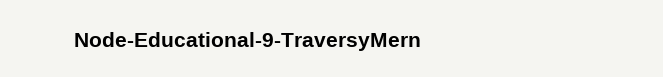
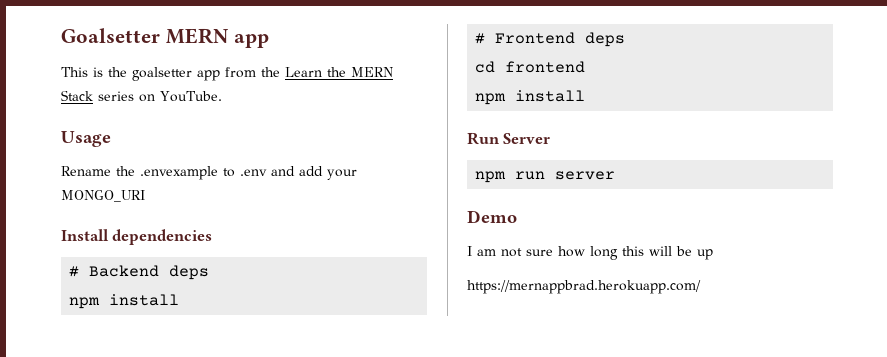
- Node-Educational-9-TraversyMern
+ Goalsetter MERN app
+ This is the goalsetter app from the Learn the MERN Stack series on YouTube.
+ Usage
+ Rename the .envexample to .env and add your MONGO_URI
+ Install dependencies
+ # Backend deps
+ npm install
+ # Frontend deps
+ cd frontend
+ npm install
+ Run Server
+ npm run server
+ Demo
+ I am not sure how long this will be up
+ https://mernappbrad.herokuapp.com/

